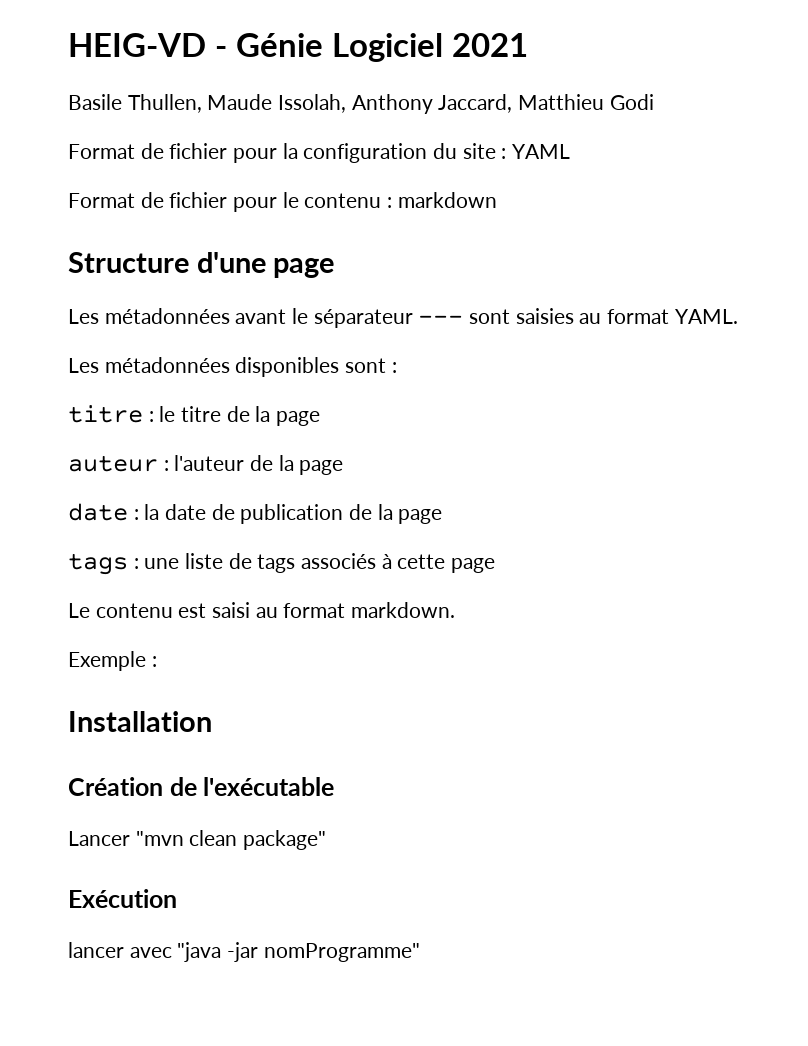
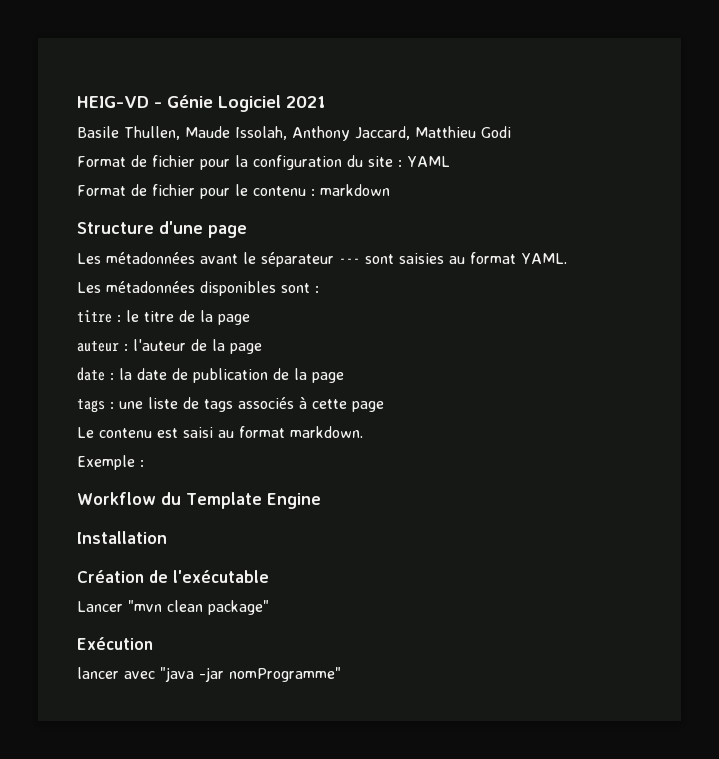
+ Workflow du Template Engine

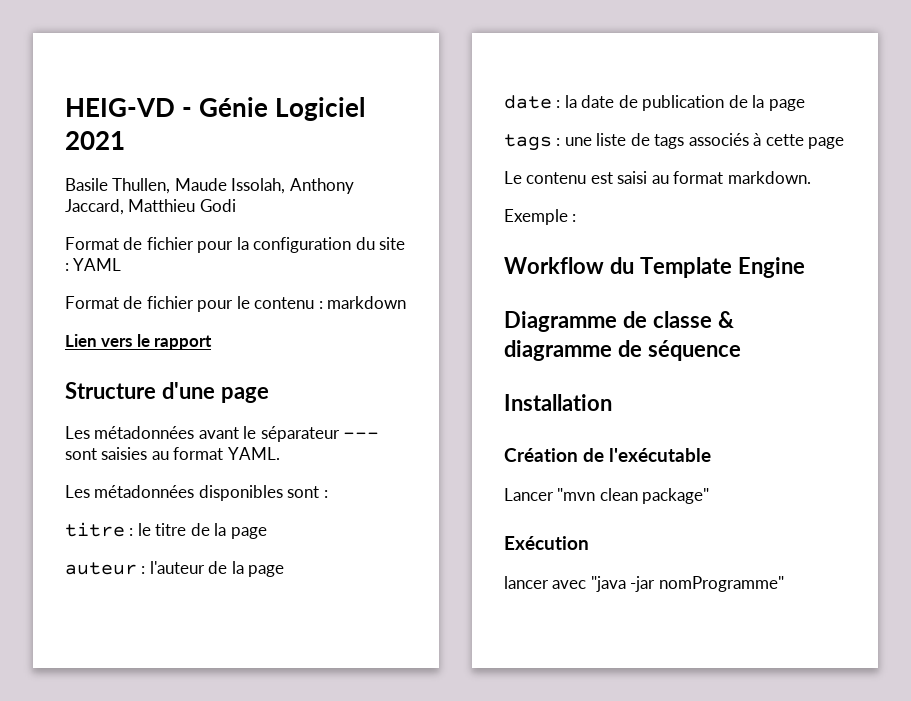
+ Lien vers le rapport
+ Diagramme de classe & diagramme de séquence

